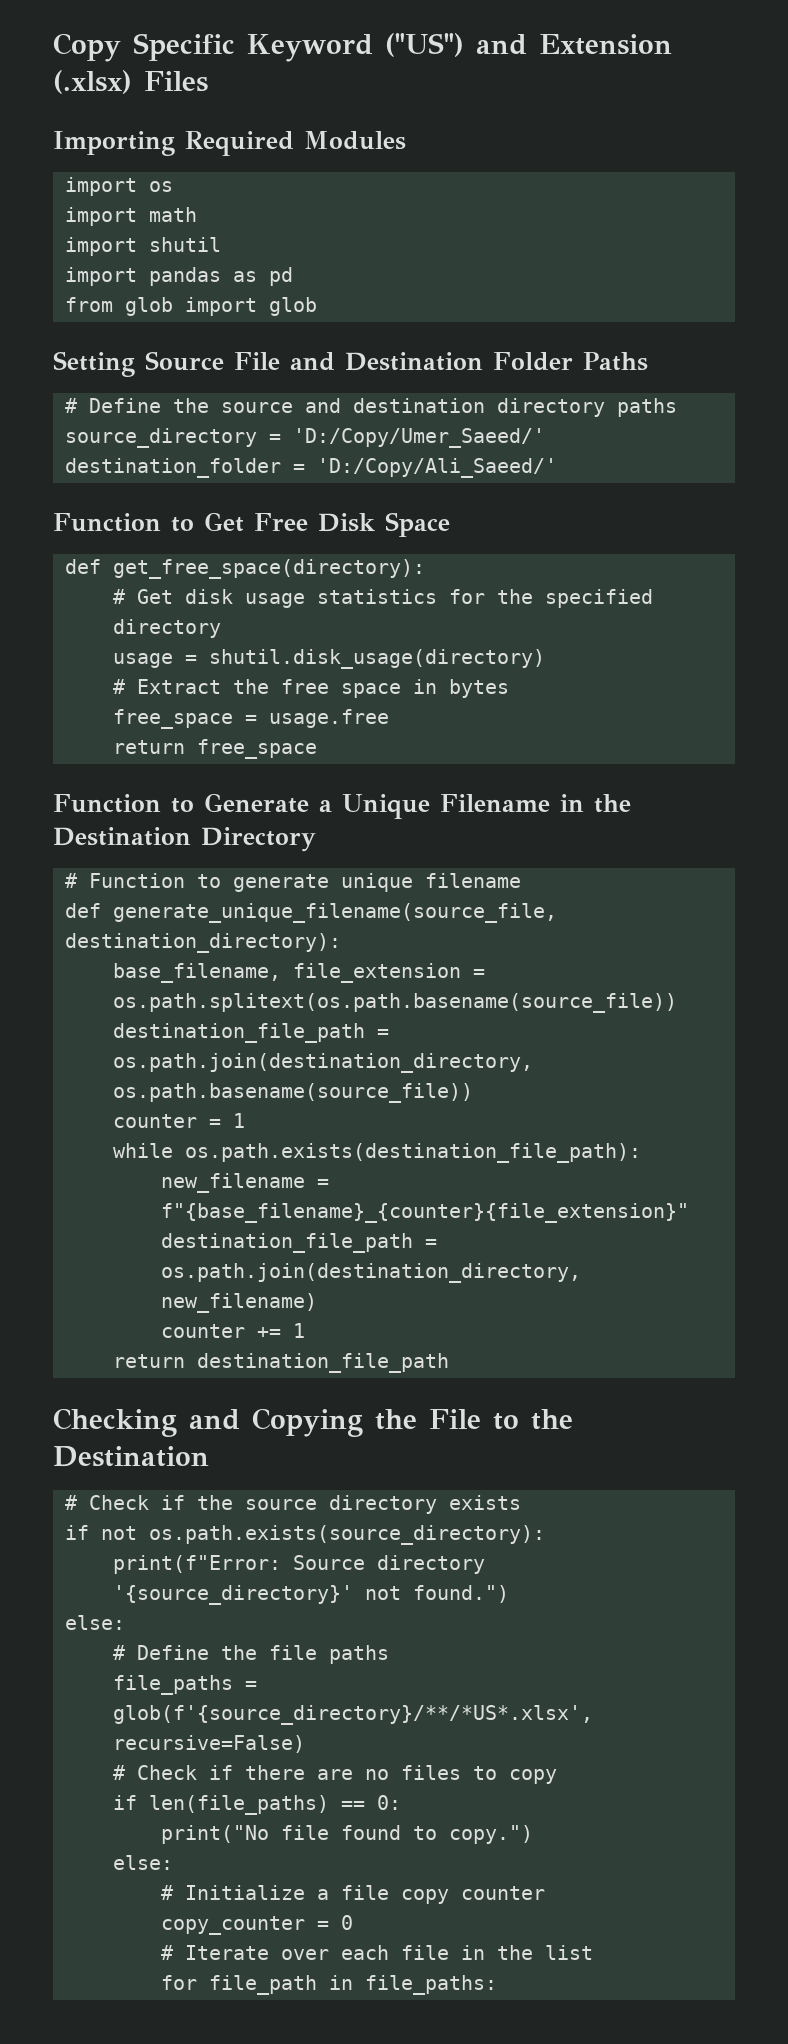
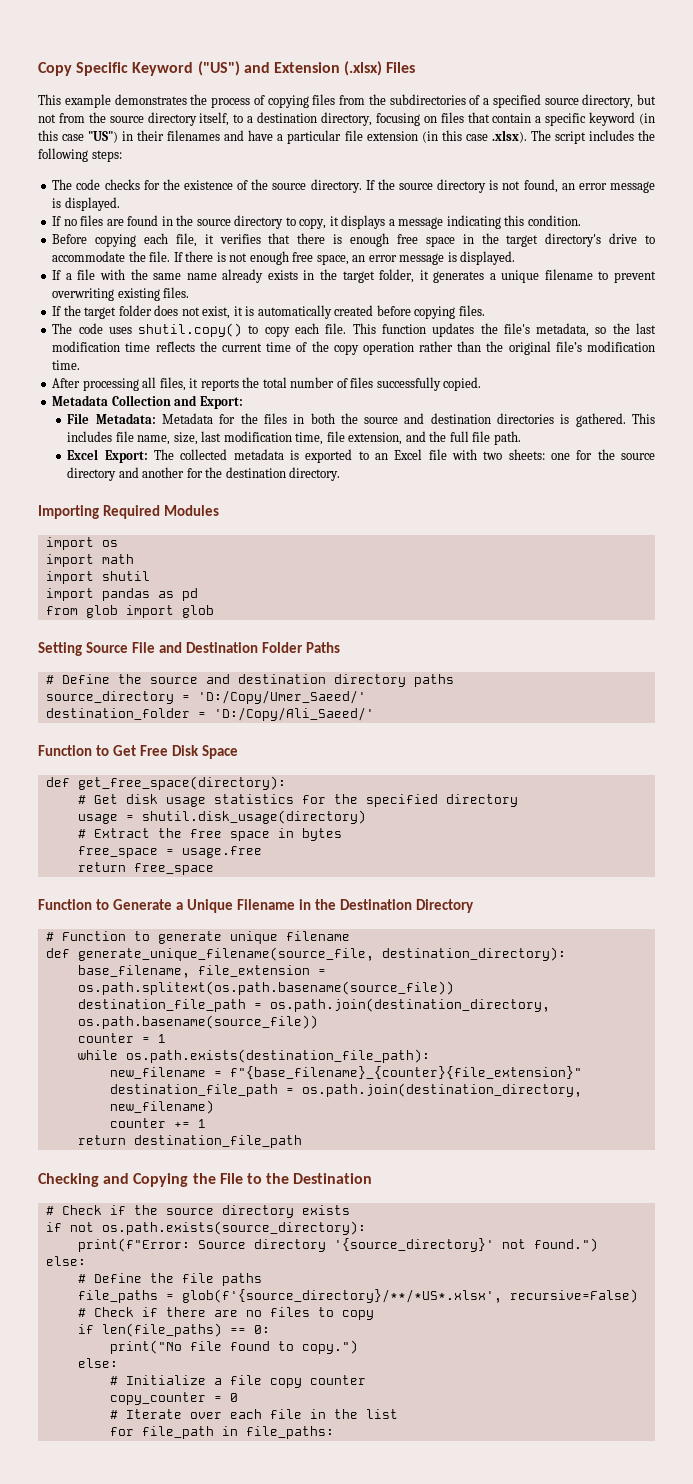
+ This example demonstrates the process of copying files from the subdirectories of a specified source directory, but not from the source directory itself, to a destination directory, focusing on files that contain a specific keyword (in this case "US") in their filenames and have a particular file extension (in this case .xlsx). The script includes the following steps:
+ The code checks for the existence of the source directory. If the source directory is not found, an error message is displayed.
+ If no files are found in the source directory to copy, it displays a message indicating this condition.
+ Before copying each file, it verifies that there is enough free space in the target directory's drive to accommodate the file. If there is not enough free space, an error message is displayed.
+ If a file with the same name already exists in the target folder, it generates a unique filename to prevent overwriting existing files.
+ If the target folder does not exist, it is automatically created before copying files.
+ The code uses shutil.copy() to copy each file. This function updates the file's metadata, so the last modification time reflects the current time of the copy operation rather than the original file’s modification time.
+ After processing all files, it reports the total number of files successfully copied.
+ Metadata Collection and Export:
+ File Metadata: Metadata for the files in both the source and destination directories is gathered. This includes file name, size, last modification time, file extension, and the full file path.
+ Excel Export: The collected metadata is exported to an Excel file with two sheets: one for the source directory and another for the destination directory.

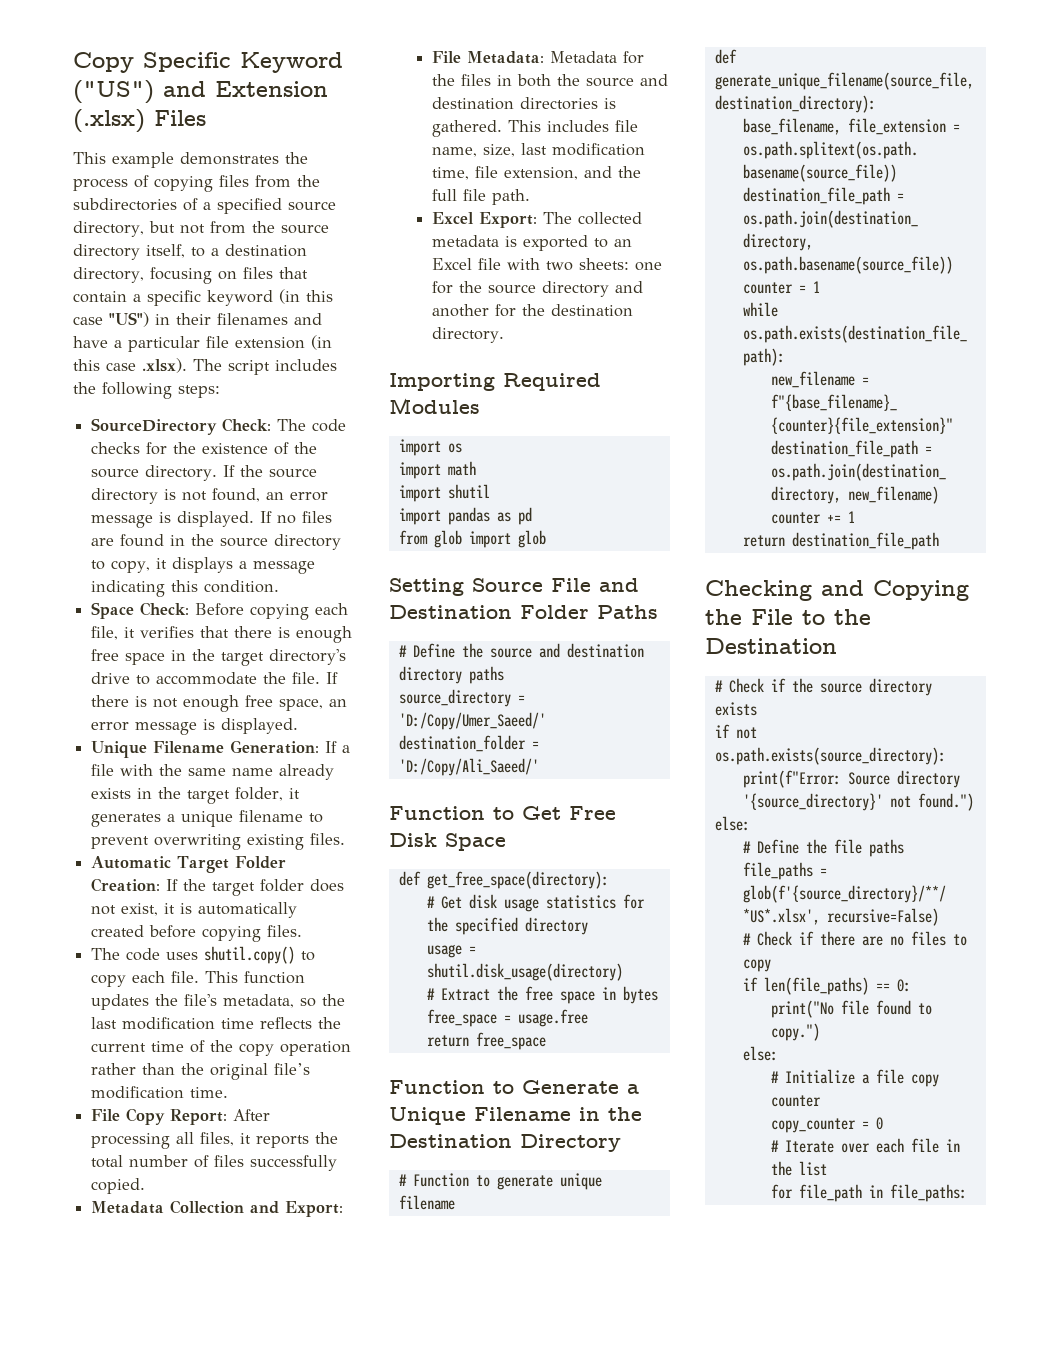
- The code checks for the existence of the source directory.
+ SourceDirectory Check: The code checks for the existence of the source directory.
- If the source directory is not found, an error message is displayed.
- If no files are found in the source directory to copy, it displays a message indicating this condition.
+ If the source directory is not found, an error message is displayed. If no files are found in the source directory to copy, it displays a message indicating this condition.
- Before copying each file, it verifies that there is enough free space in the target directory's drive to accommodate the file.
+ Space Check: Before copying each file, it verifies that there is enough free space in the target directory's drive to accommodate the file.
- If a file with the same name already exists in the target folder, it generates a unique filename to prevent overwriting existing files.
+ Unique Filename Generation: If a file with the same name already exists in the target folder, it generates a unique filename to prevent overwriting existing files.
- If the target folder does not exist, it is automatically created before copying files.
+ Automatic Target Folder Creation: If the target folder does not exist, it is automatically created before copying files.
- After processing all files, it reports the total number of files successfully copied.
+ File Copy Report: After processing all files, it reports the total number of files successfully copied.

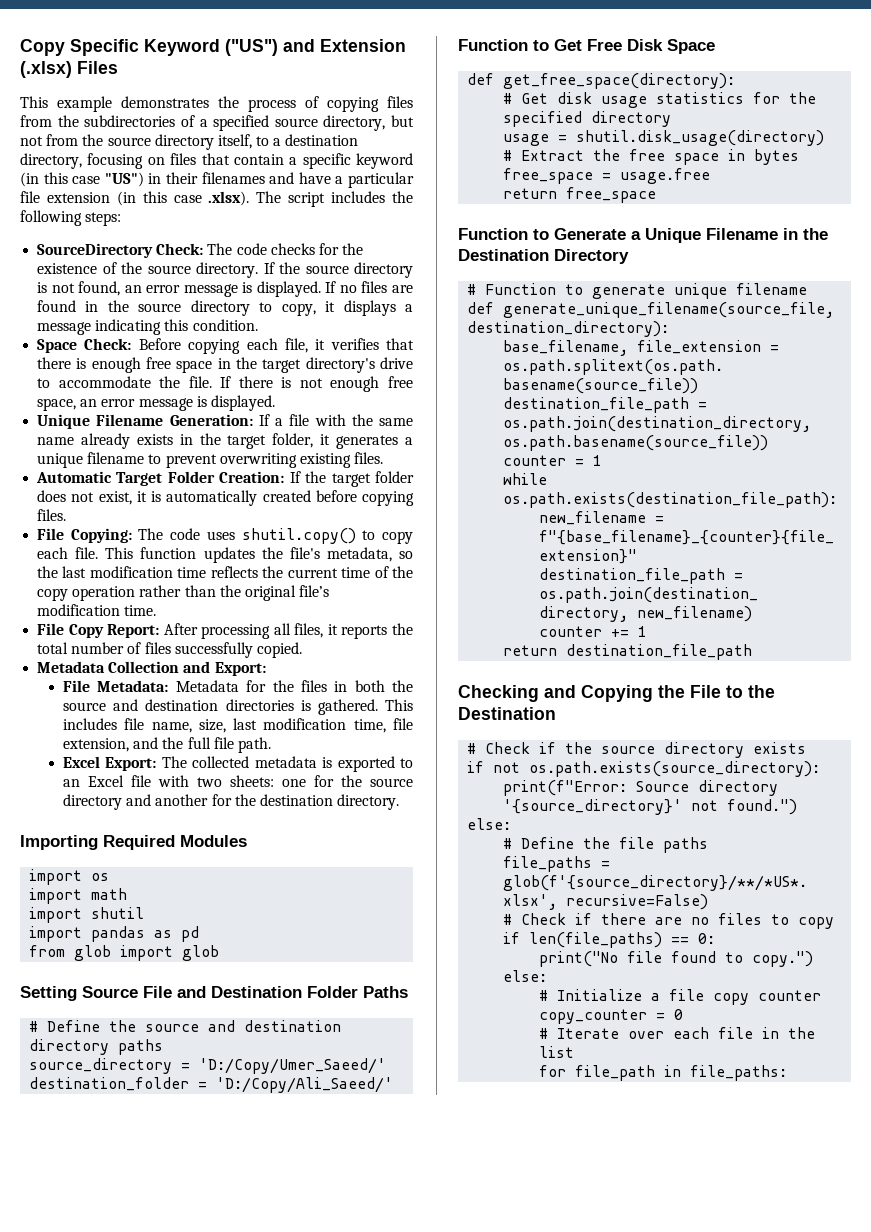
- The code uses shutil.copy() to copy each file.
+ File Copying: The code uses shutil.copy() to copy each file.

